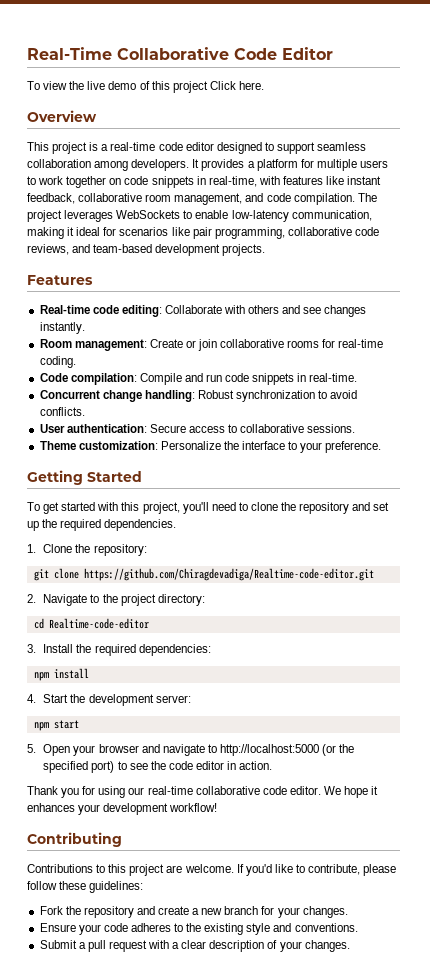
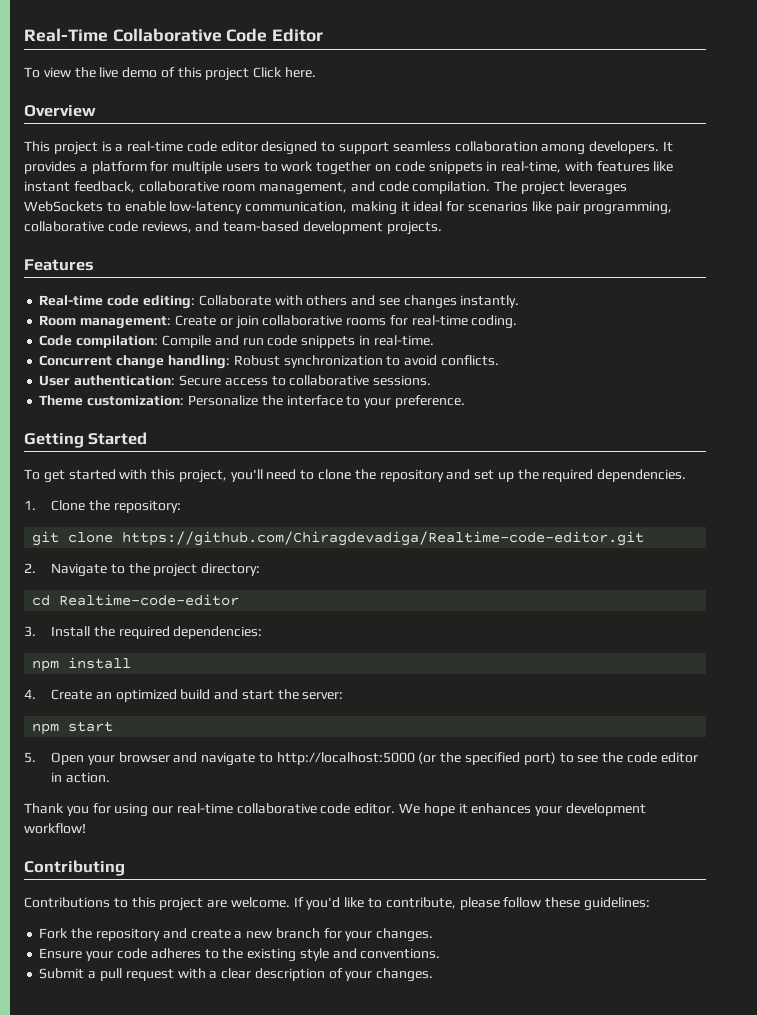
- 4. Start the development server:
+ 4. Create an optimized build and start the server:

